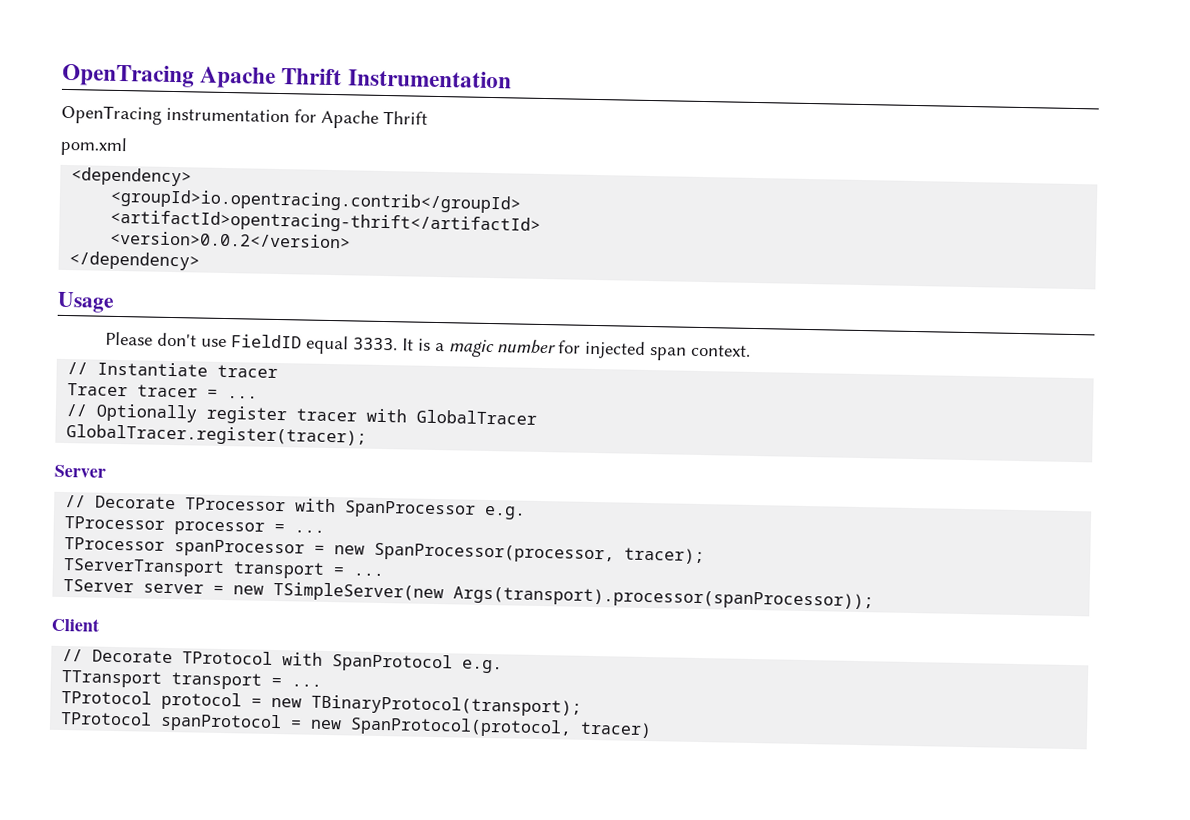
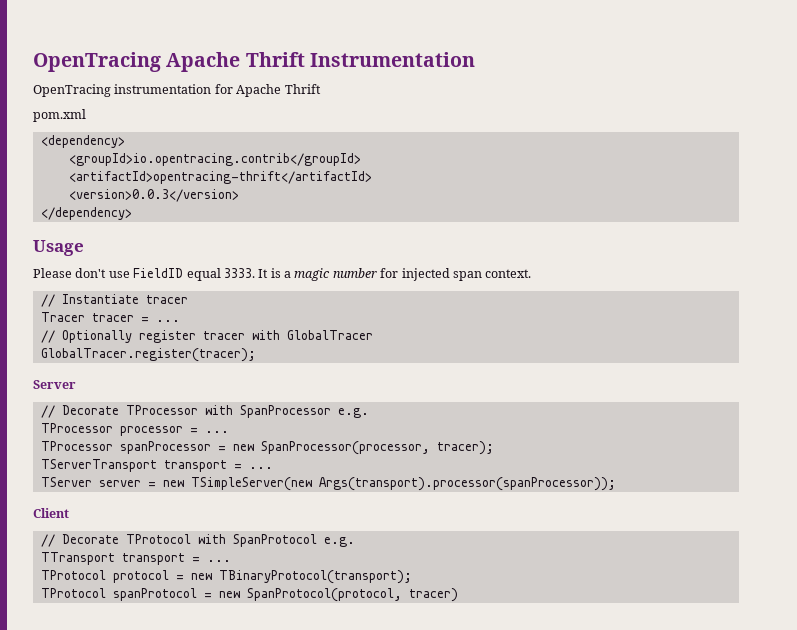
- <version>0.0.2</version>
+ <version>0.0.3</version>

